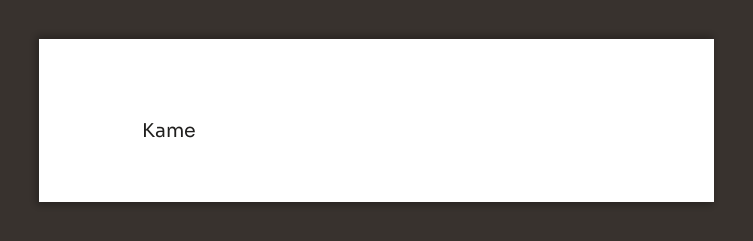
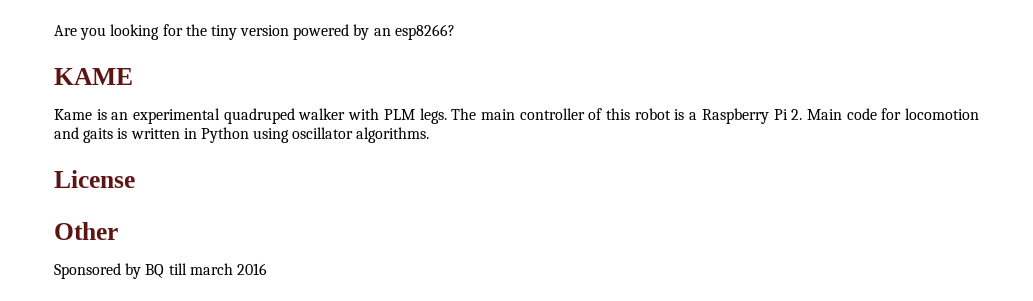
- Kame
+ Are you looking for the tiny version powered by an esp8266?
+ KAME
+ Kame is an experimental quadruped walker with PLM legs. The main controller of this robot is a Raspberry Pi 2. Main code for locomotion and gaits is written in Python using oscillator algorithms.
+ License
+ Other
+ Sponsored by BQ till march 2016

